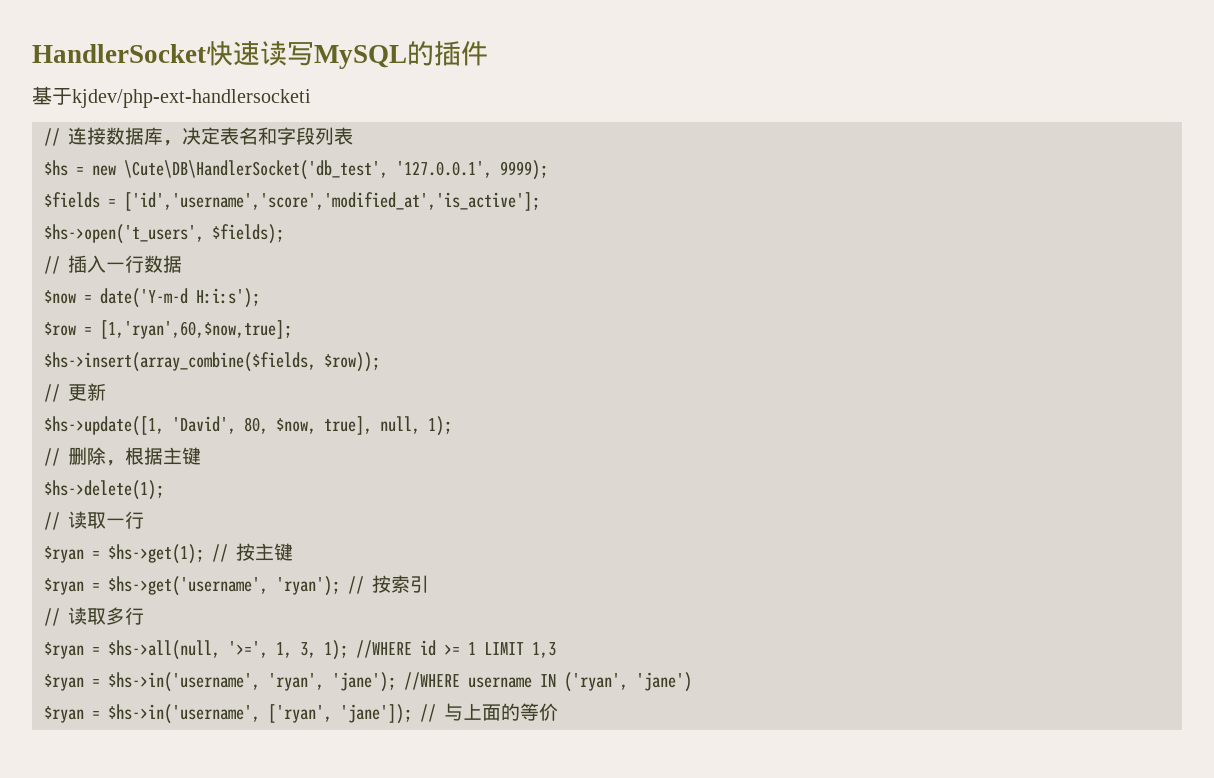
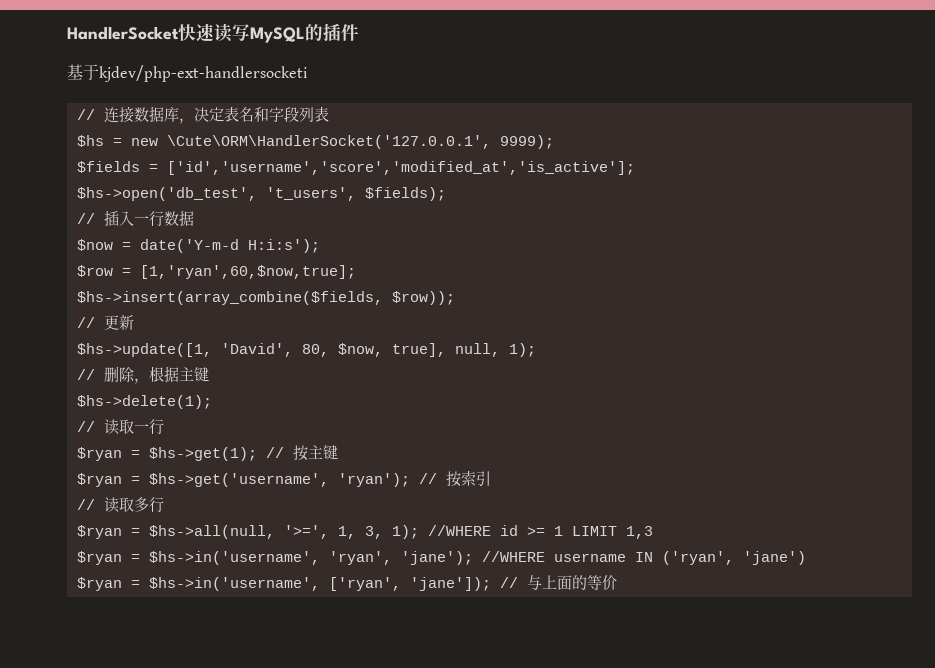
- $hs = new \Cute\DB\HandlerSocket('db_test', '127.0.0.1', 9999);
+ $hs = new \Cute\ORM\HandlerSocket('127.0.0.1', 9999);
- $hs->open('t_users', $fields);
+ $hs->open('db_test', 't_users', $fields);

